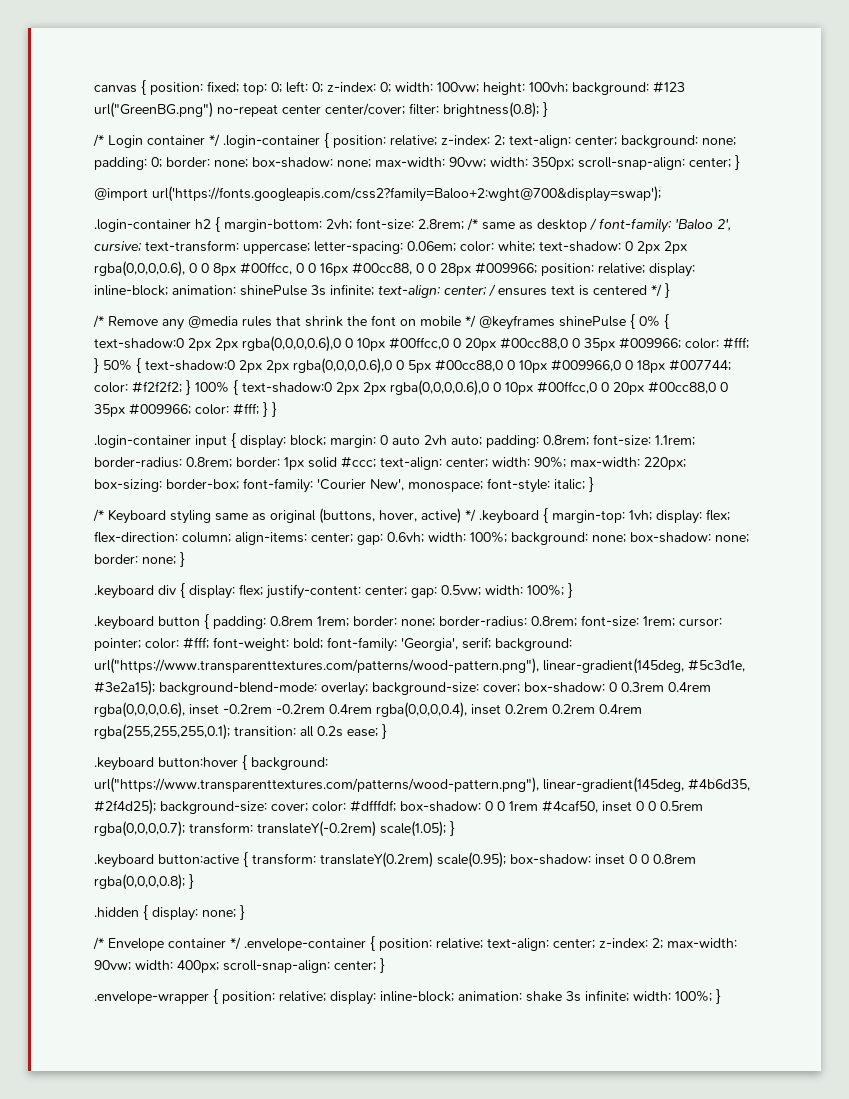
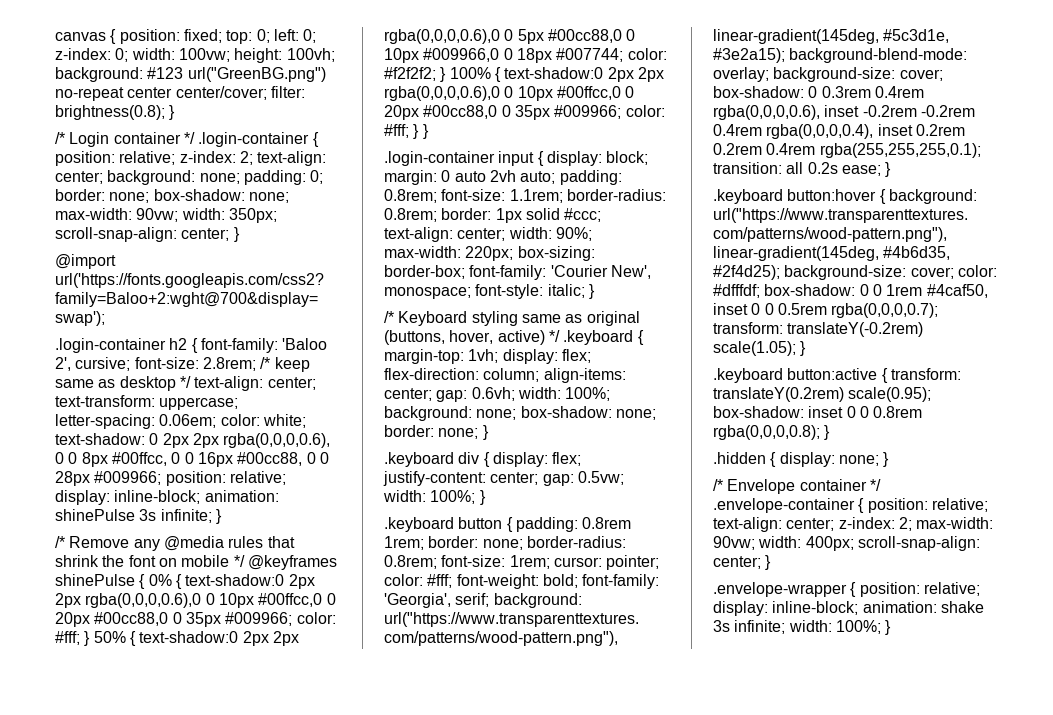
- .login-container h2 { margin-bottom: 2vh; font-size: 2.8rem; /* same as desktop / font-family: 'Baloo 2', cursive; text-transform: uppercase; letter-spacing: 0.06em; color: white; text-shadow: 0 2px 2px rgba(0,0,0,0.6), 0 0 8px #00ffcc, 0 0 16px #00cc88, 0 0 28px #009966; position: relative; display: inline-block; animation: shinePulse 3s infinite; text-align: center; / ensures text is centered */ }
+ .login-container h2 { font-family: 'Baloo 2', cursive; font-size: 2.8rem; /* keep same as desktop */ text-align: center; text-transform: uppercase; letter-spacing: 0.06em; color: white; text-shadow: 0 2px 2px rgba(0,0,0,0.6), 0 0 8px #00ffcc, 0 0 16px #00cc88, 0 0 28px #009966; position: relative; display: inline-block; animation: shinePulse 3s infinite; }

